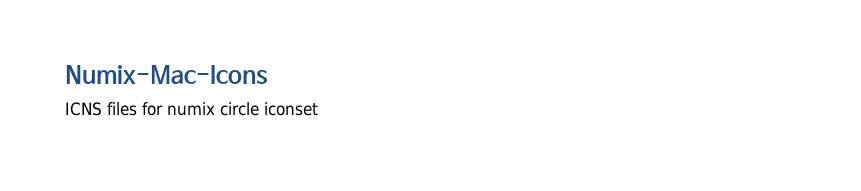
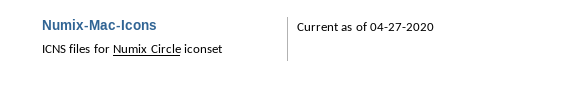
- ICNS files for numix circle iconset
+ ICNS files for Numix Circle iconset
+ Current as of 04-27-2020

